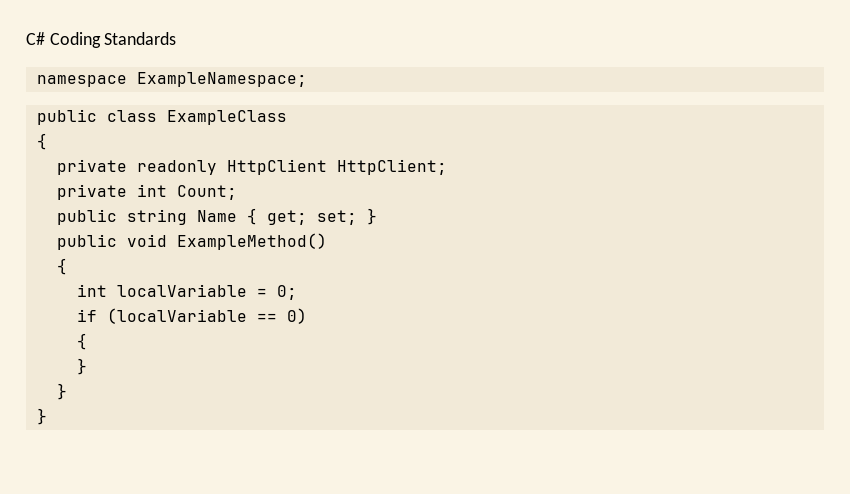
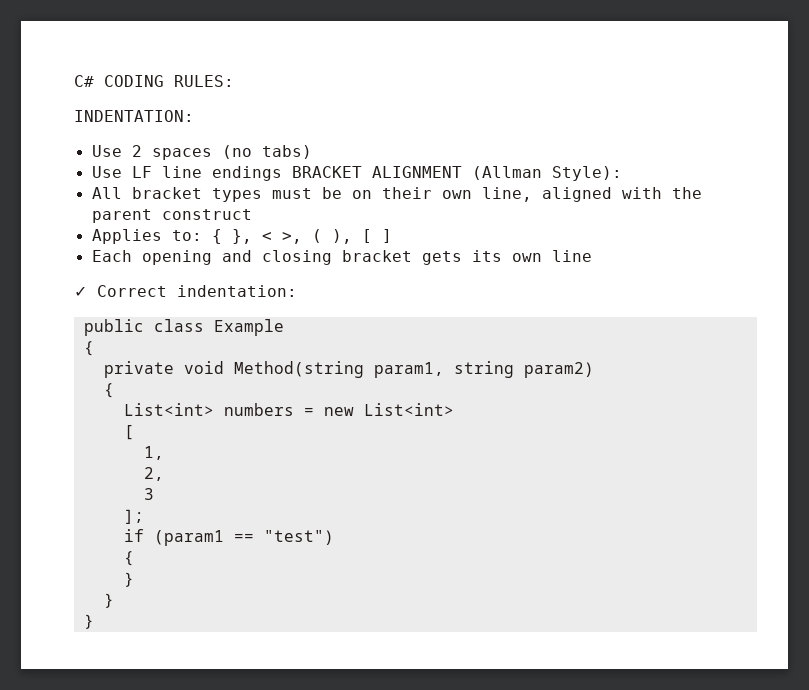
- C# Coding Standards
- namespace ExampleNamespace;
+ C# CODING RULES:
+ INDENTATION:
+ Use 2 spaces (no tabs)
+ Use LF line endings BRACKET ALIGNMENT (Allman Style):
+ All bracket types must be on their own line, aligned with the parent construct
+ Applies to: { }, < >, ( ), [ ]
+ Each opening and closing bracket gets its own line
+ ✓ Correct indentation:
- public class ExampleClass
+ public class Example
- private readonly HttpClient HttpClient;
- private int Count;
- public string Name { get; set; }
- public void ExampleMethod()
+ private void Method(string param1, string param2)
  {
- int localVariable = 0;
- if (localVariable == 0)
+ List<int> numbers = new List<int>
+ [
+ 1,
+ 2,
+ 3
+ ];
+ if (param1 == "test")

